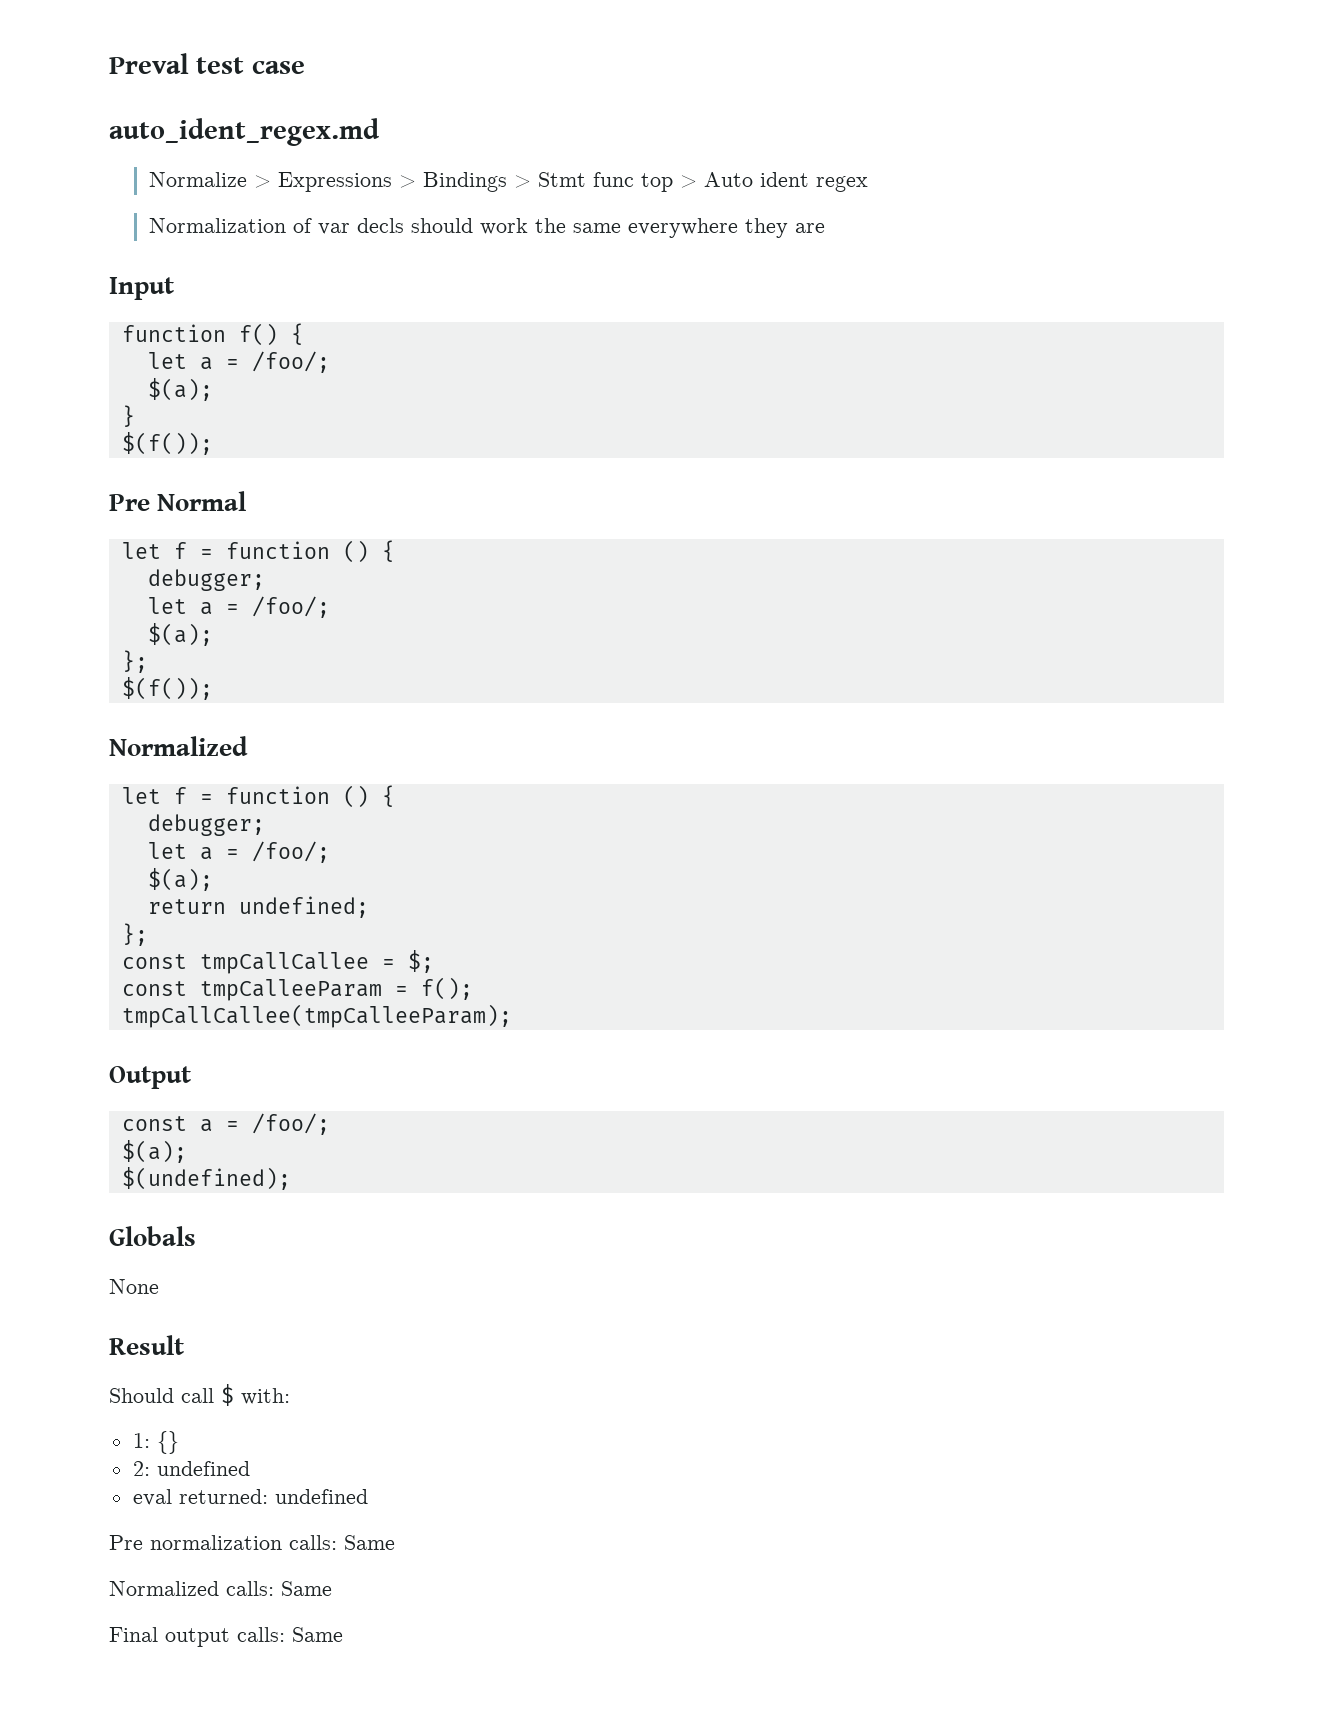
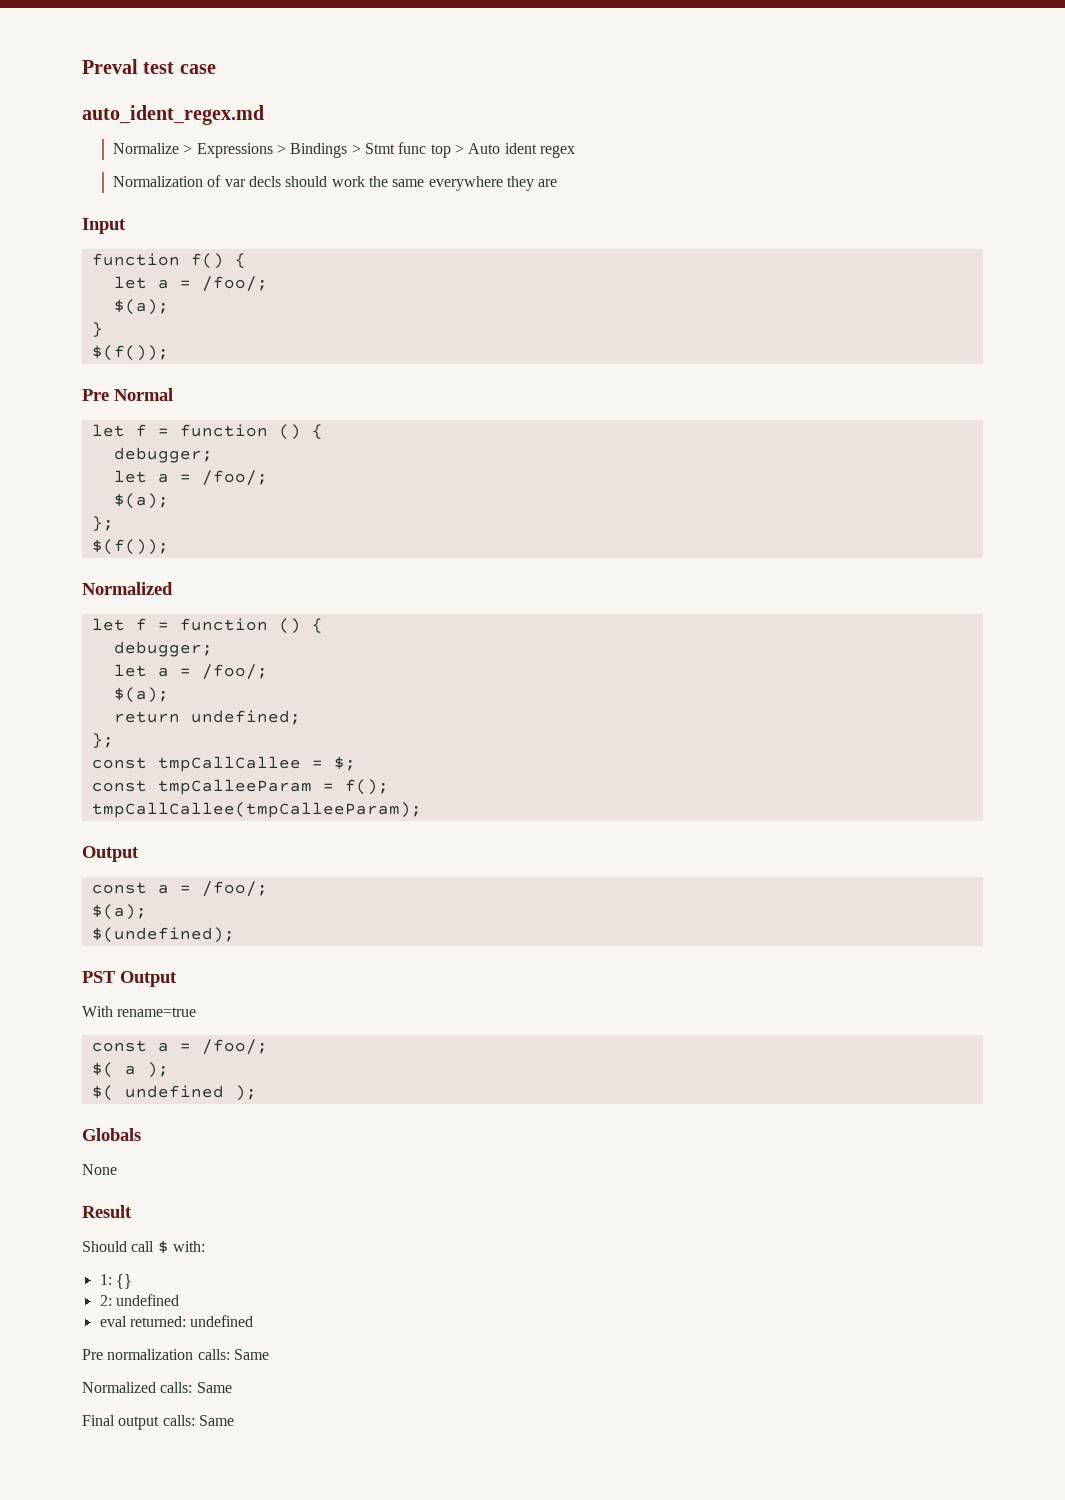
+ PST Output
+ With rename=true
+ const a = /foo/;
+ $( a );
+ $( undefined );

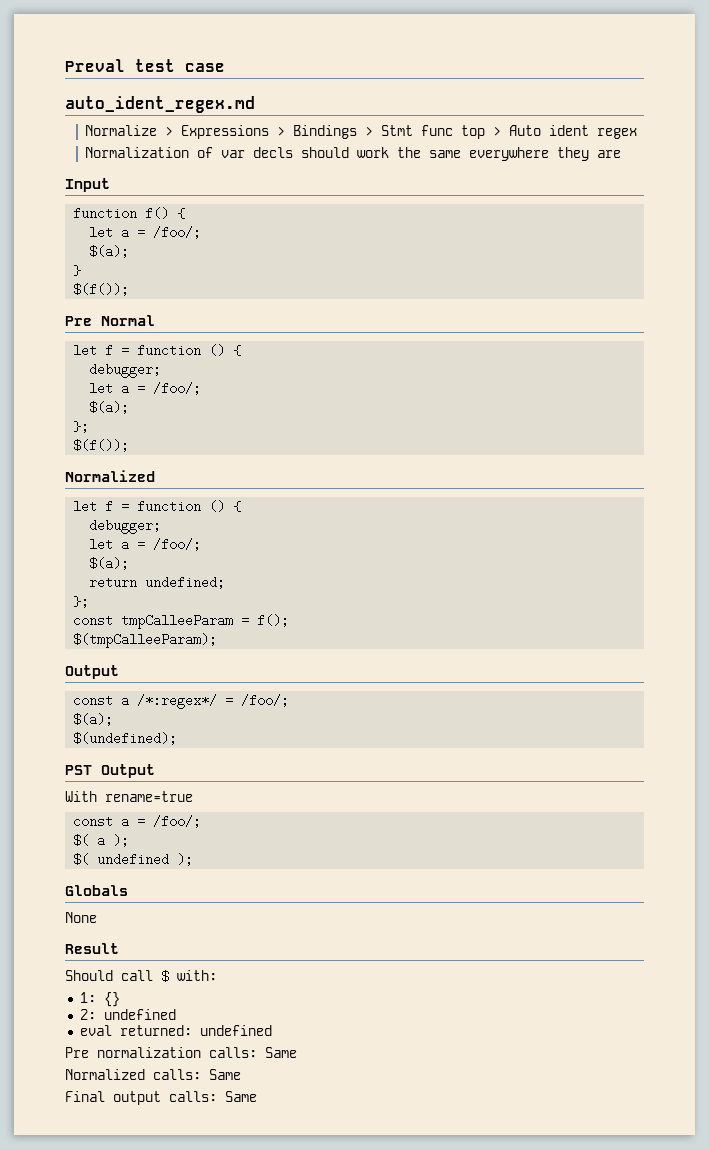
- const tmpCallCallee = $;
- tmpCallCallee(tmpCalleeParam);
+ $(tmpCalleeParam);
  Output
- const a = /foo/;
+ const a /*:regex*/ = /foo/;

